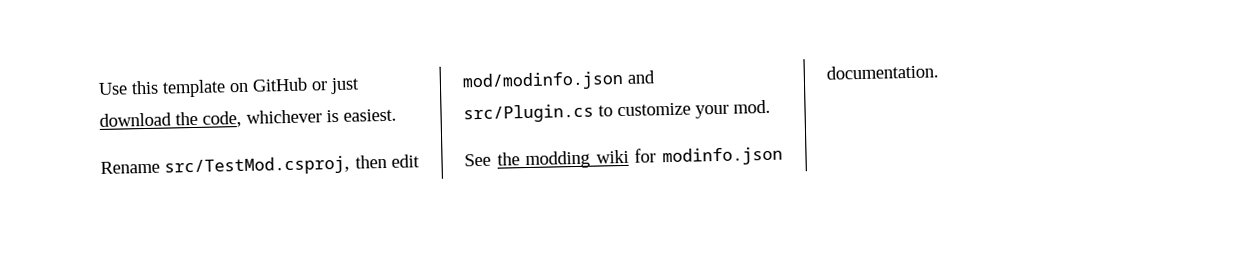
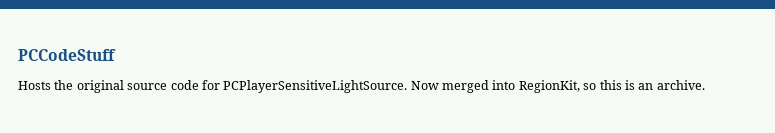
- Use this template on GitHub or just download the code, whichever is easiest.
- Rename src/TestMod.csproj, then edit mod/modinfo.json and src/Plugin.cs to customize your mod.
- See the modding wiki for modinfo.json documentation.
+ PCCodeStuff
+ Hosts the original source code for PCPlayerSensitiveLightSource. Now merged into RegionKit, so this is an archive.

